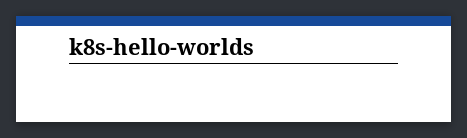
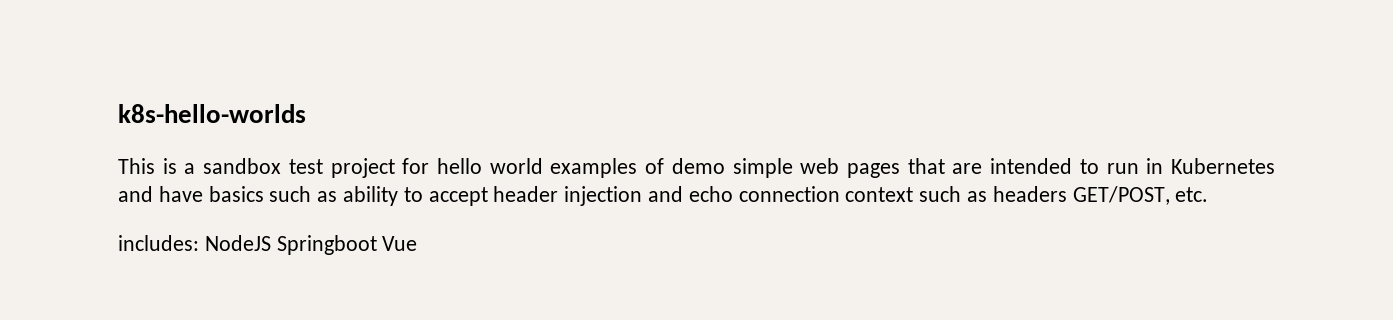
+ This is a sandbox test project for hello world examples of demo simple web pages that are intended to run in Kubernetes and have basics such as ability to accept header injection and echo connection context such as headers GET/POST, etc.
+ includes: NodeJS Springboot Vue

